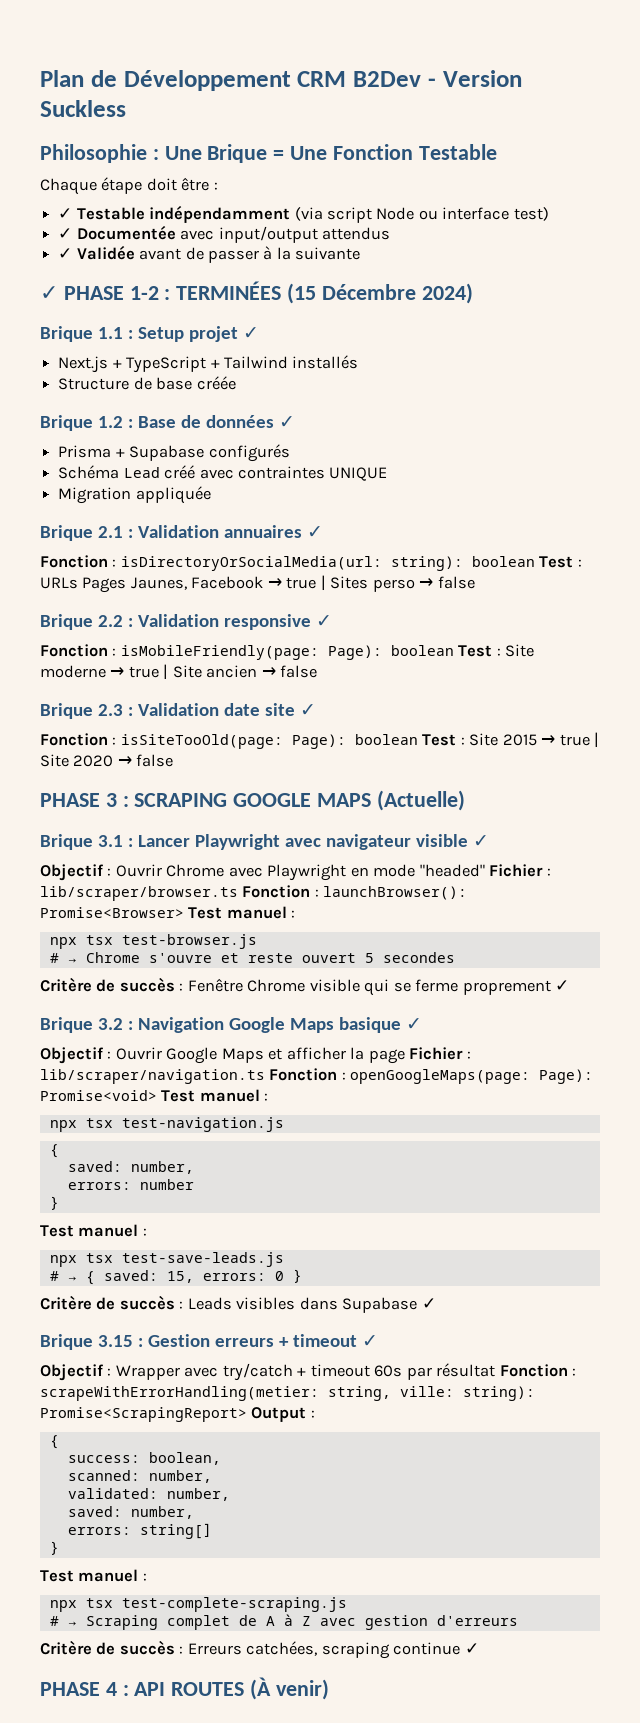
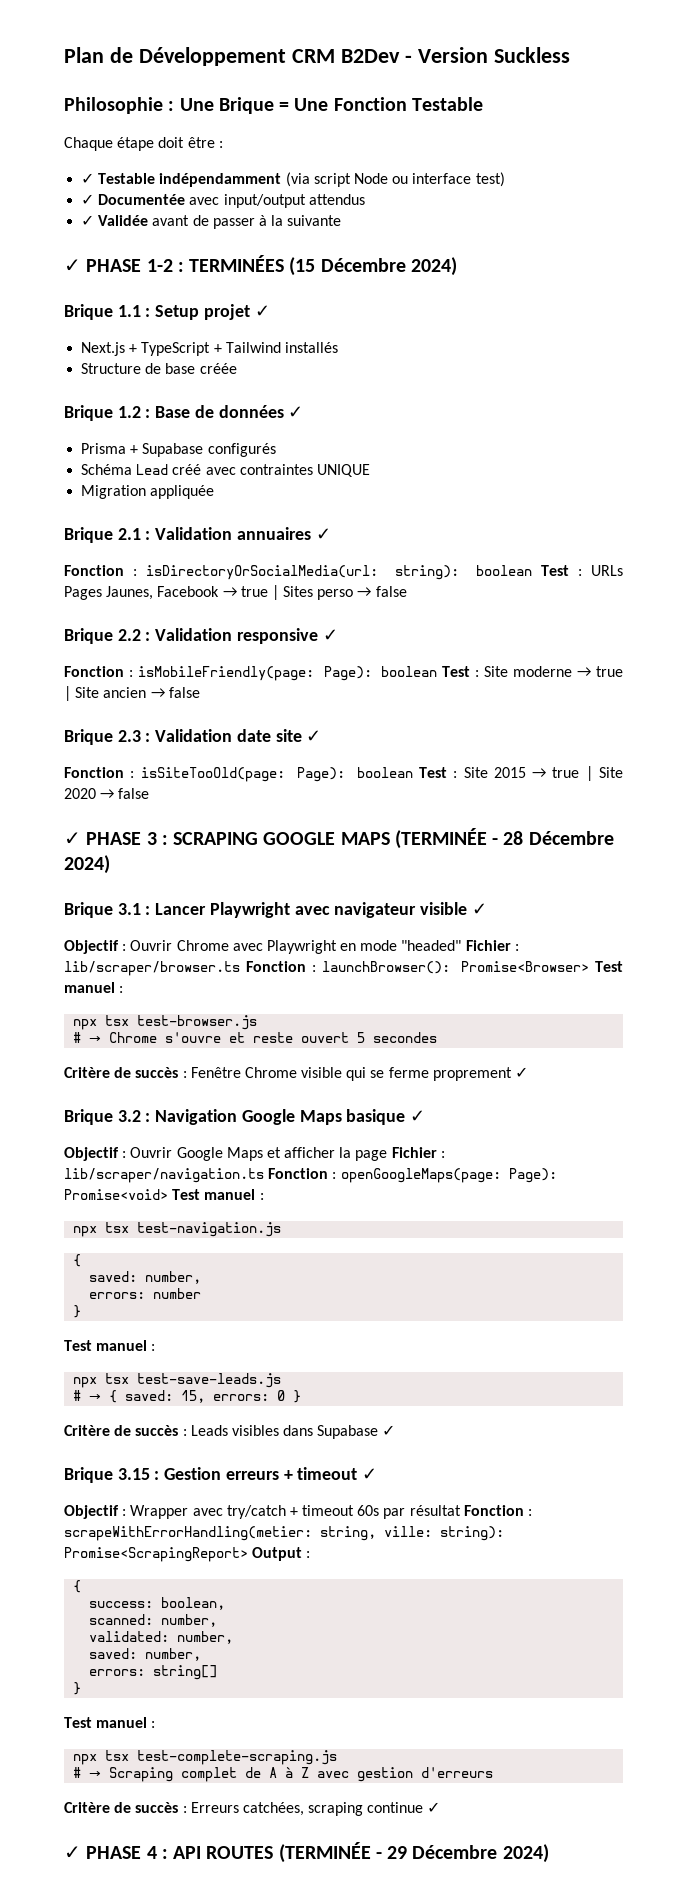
- PHASE 3 : SCRAPING GOOGLE MAPS (Actuelle)
+ ✓ PHASE 3 : SCRAPING GOOGLE MAPS (TERMINÉE - 28 Décembre 2024)
- PHASE 4 : API ROUTES (À venir)
+ ✓ PHASE 4 : API ROUTES (TERMINÉE - 29 Décembre 2024)

